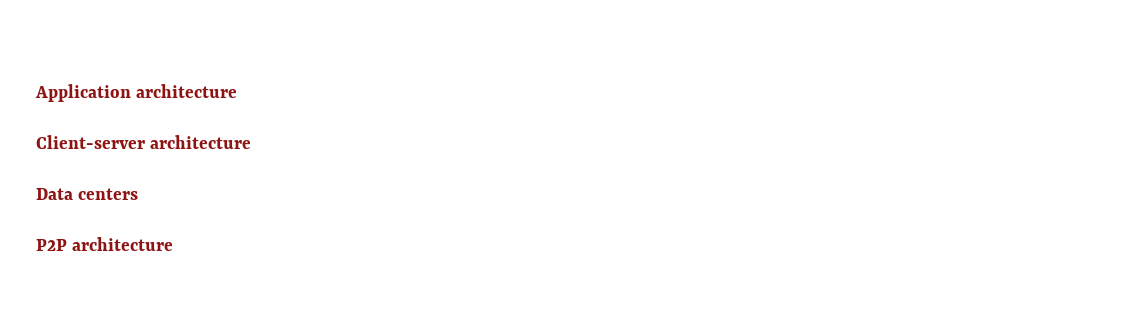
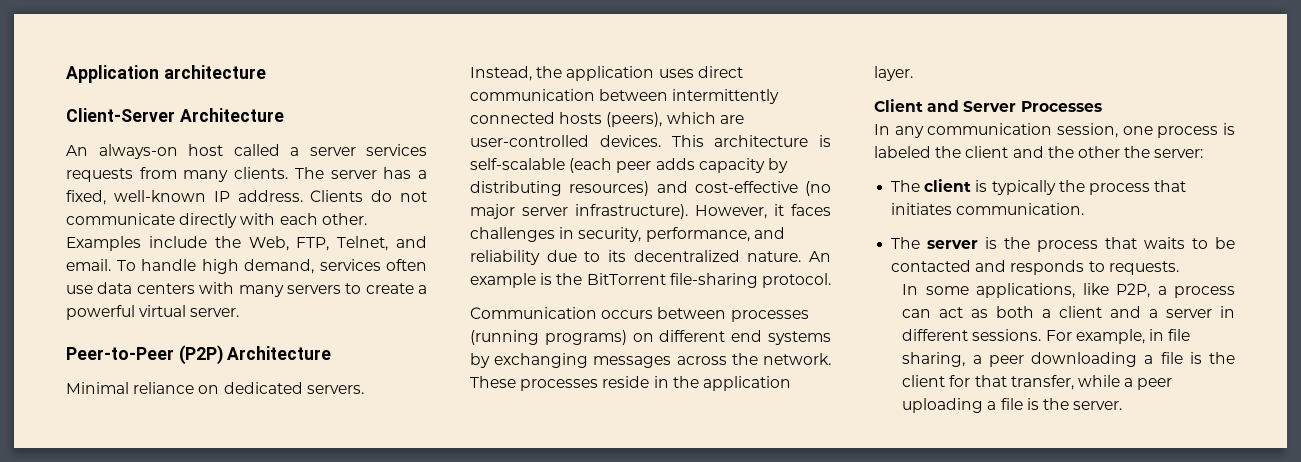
- Client-server architecture
- Data centers
- P2P architecture
+ Client-Server Architecture
+ An always-on host called a server services requests from many clients. The server has a fixed, well-known IP address. Clients do not communicate directly with each other. Examples include the Web, FTP, Telnet, and email. To handle high demand, services often use data centers with many servers to create a powerful virtual server.
+ Peer-to-Peer (P2P) Architecture
+ Minimal reliance on dedicated servers. Instead, the application uses direct communication between intermittently connected hosts (peers), which are user-controlled devices. This architecture is self-scalable (each peer adds capacity by distributing resources) and cost-effective (no major server infrastructure). However, it faces challenges in security, performance, and reliability due to its decentralized nature. An example is the BitTorrent file-sharing protocol.
+ Communication occurs between processes (running programs) on different end systems by exchanging messages across the network. These processes reside in the application layer.
+ Client and Server Processes
+ In any communication session, one process is labeled the client and the other the server:
+ The client is typically the process that initiates communication.
+ The server is the process that waits to be contacted and responds to requests.
+ In some applications, like P2P, a process can act as both a client and a server in different sessions. For example, in file sharing, a peer downloading a file is the client for that transfer, while a peer uploading a file is the server.

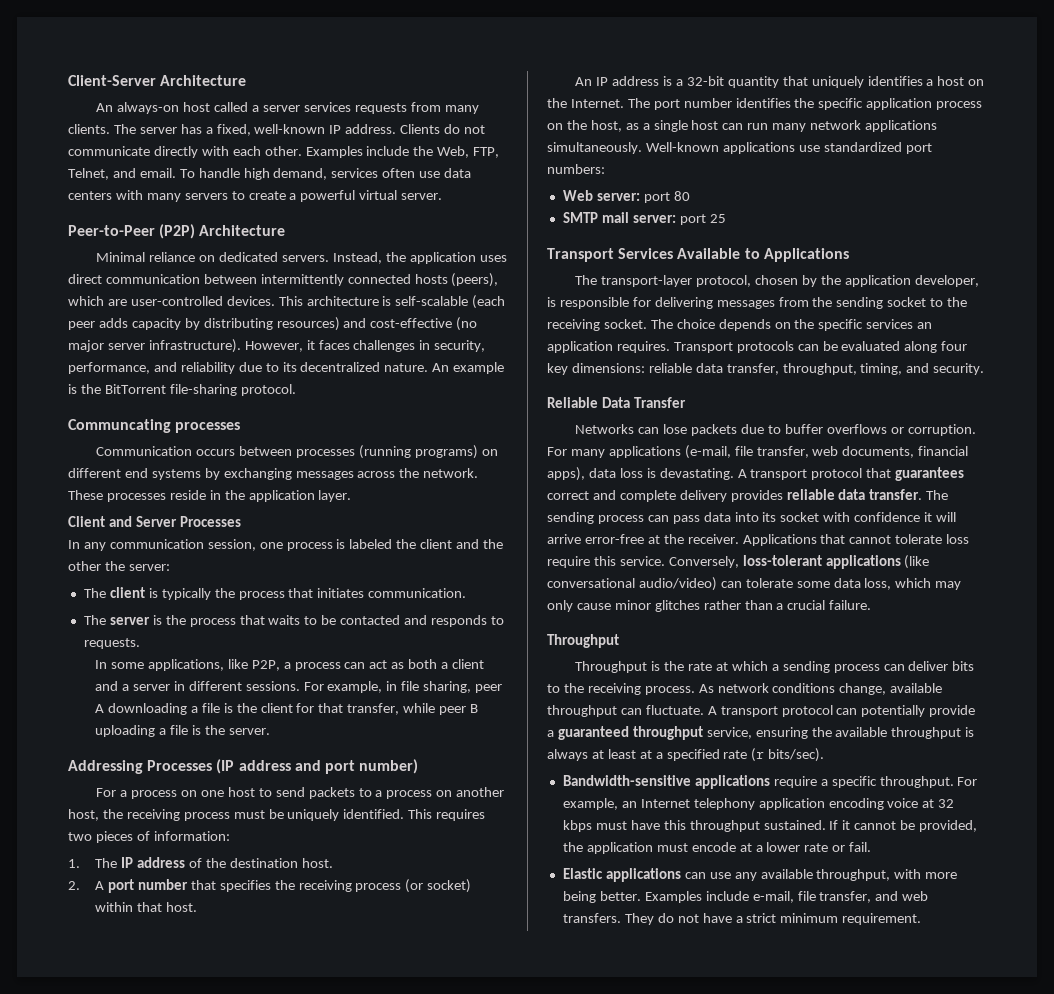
- Application architecture
+ Communcating processes
- For example, in file sharing, a peer downloading a file is the client for that transfer, while a peer uploading a file is the server.
+ For example, in file sharing, peer A downloading a file is the client for that transfer, while peer B uploading a file is the server.
+ Addressing Processes (IP address and port number)
+ For a process on one host to send packets to a process on another host, the receiving process must be uniquely identified. This requires two pieces of information:
+ 1. The IP address of the destination host.
+ 2. A port number that specifies the receiving process (or socket) within that host.
+ An IP address is a 32-bit quantity that uniquely identifies a host on the Internet. The port number identifies the specific application process on the host, as a single host can run many network applications simultaneously. Well-known applications use standardized port numbers:
+ Web server: port 80
+ SMTP mail server: port 25
+ Transport Services Available to Applications
+ The transport-layer protocol, chosen by the application developer, is responsible for delivering messages from the sending socket to the receiving socket. The choice depends on the specific services an application requires. Transport protocols can be evaluated along four key dimensions: reliable data transfer, throughput, timing, and security.
+ Reliable Data Transfer
+ Networks can lose packets due to buffer overflows or corruption. For many applications (e-mail, file transfer, web documents, financial apps), data loss is devastating. A transport protocol that guarantees correct and complete delivery provides reliable data transfer. The sending process can pass data into its socket with confidence it will arrive error-free at the receiver. Applications that cannot tolerate loss require this service. Conversely, loss-tolerant applications (like conversational audio/video) can tolerate some data loss, which may only cause minor glitches rather than a crucial failure.
+ Throughput
+ Throughput is the rate at which a sending process can deliver bits to the receiving process. As network conditions change, available throughput can fluctuate. A transport protocol can potentially provide a guaranteed throughput service, ensuring the available throughput is always at least at a specified rate (r bits/sec).
+ Bandwidth-sensitive applications require a specific throughput. For example, an Internet telephony application encoding voice at 32 kbps must have this throughput sustained. If it cannot be provided, the application must encode at a lower rate or fail.
+ Elastic applications can use any available throughput, with more being better. Examples include e-mail, file transfer, and web transfers. They do not have a strict minimum requirement.

